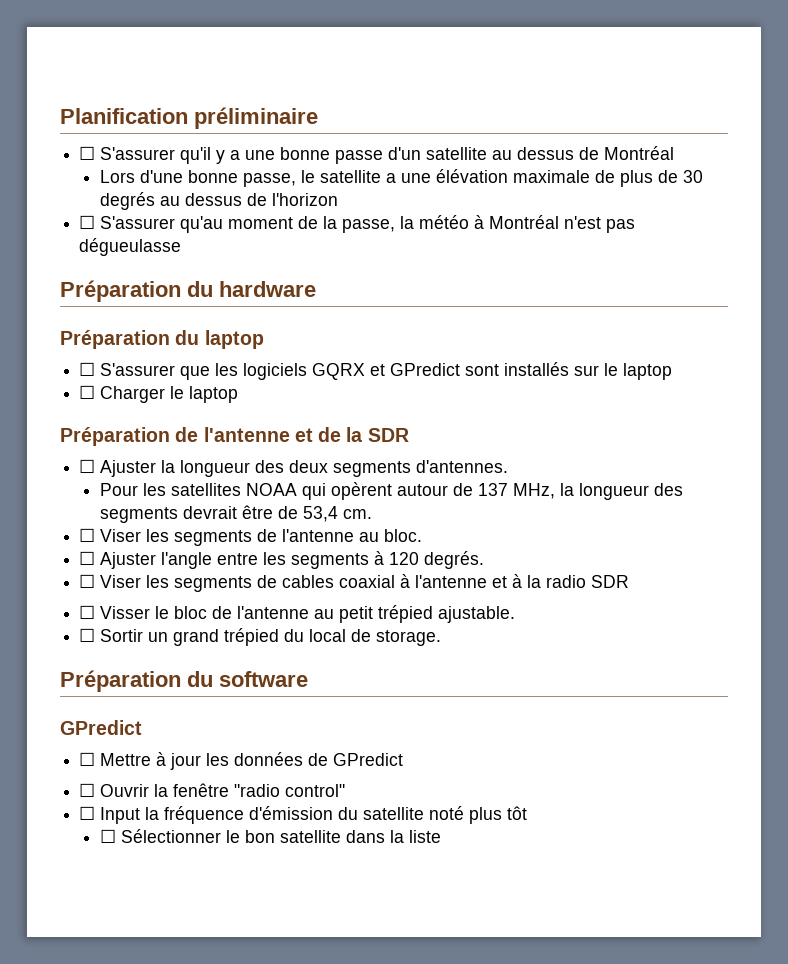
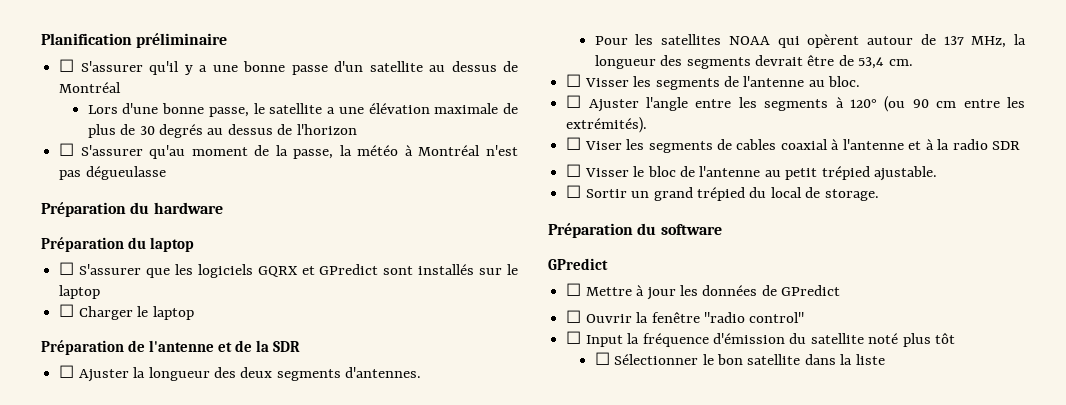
- ☐ Viser les segments de l'antenne au bloc.
+ ☐ Visser les segments de l'antenne au bloc.
- ☐ Ajuster l'angle entre les segments à 120 degrés.
+ ☐ Ajuster l'angle entre les segments à 120° (ou 90 cm entre les extrémités).

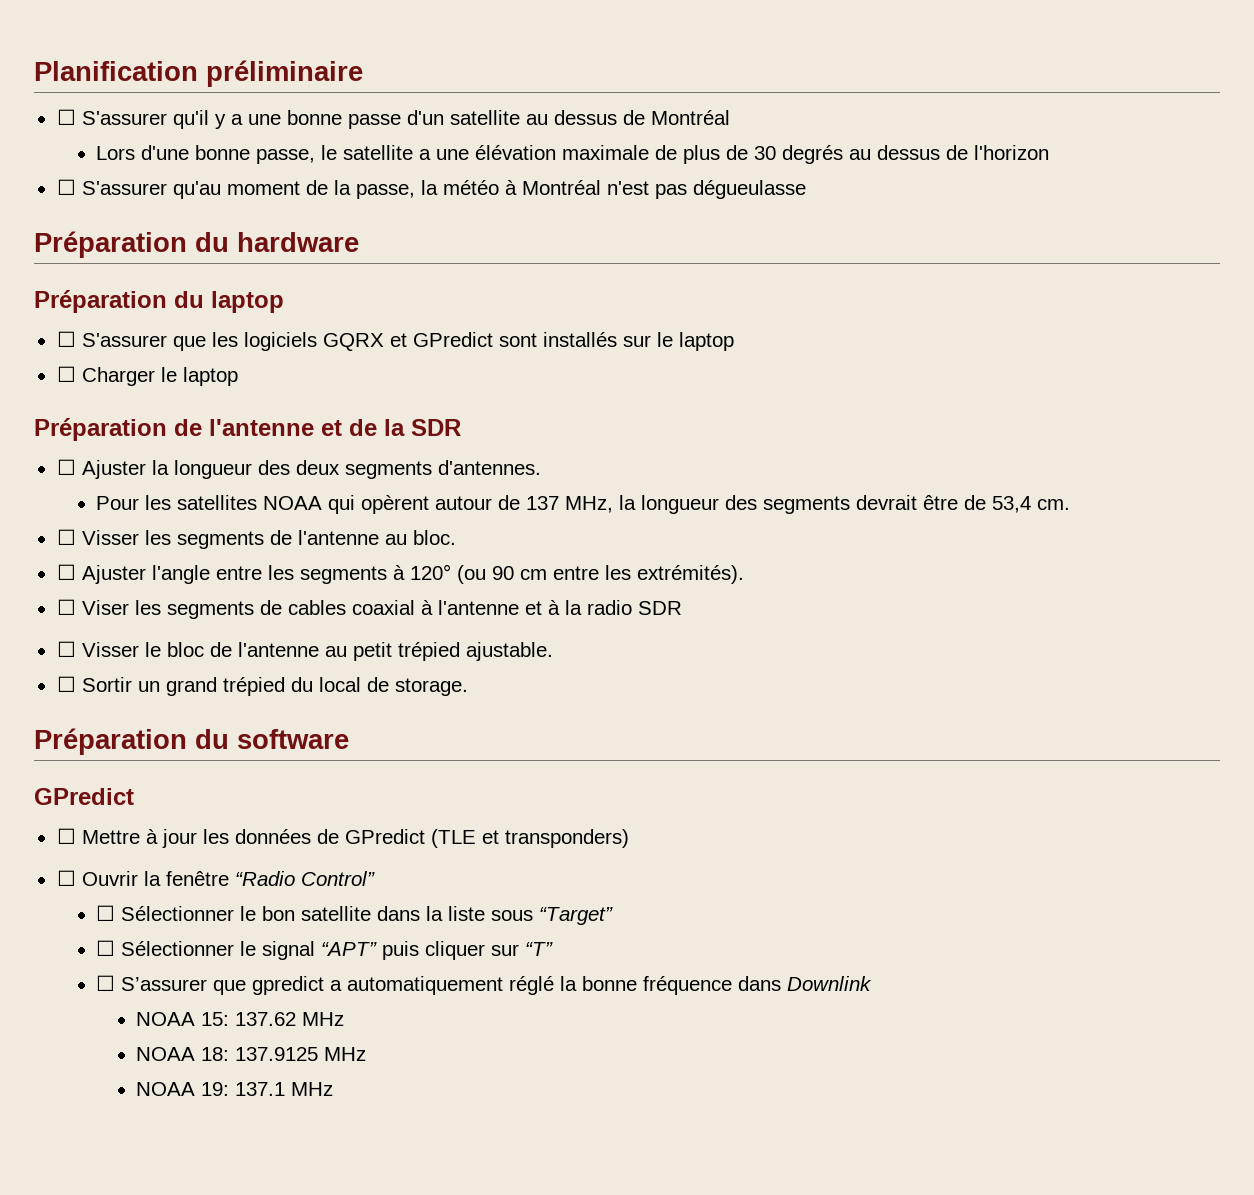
- ☐ Mettre à jour les données de GPredict
+ ☐ Mettre à jour les données de GPredict (TLE et transponders)
- ☐ Ouvrir la fenêtre "radio control"
- ☐ Input la fréquence d'émission du satellite noté plus tôt
+ ☐ Ouvrir la fenêtre “Radio Control”
- ☐ Sélectionner le bon satellite dans la liste
+ ☐ Sélectionner le bon satellite dans la liste sous “Target”
+ ☐ Sélectionner le signal “APT” puis cliquer sur “T”
+ ☐ S’assurer que gpredict a automatiquement réglé la bonne fréquence dans Downlink
+ NOAA 15: 137.62 MHz
+ NOAA 18: 137.9125 MHz
+ NOAA 19: 137.1 MHz

